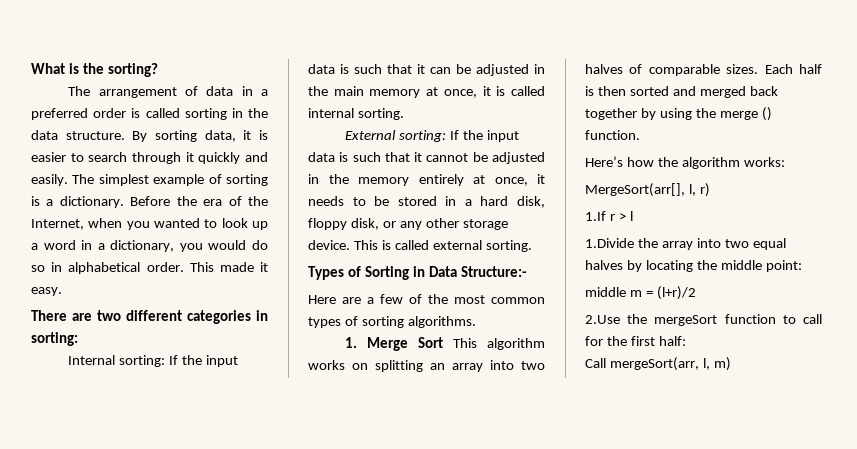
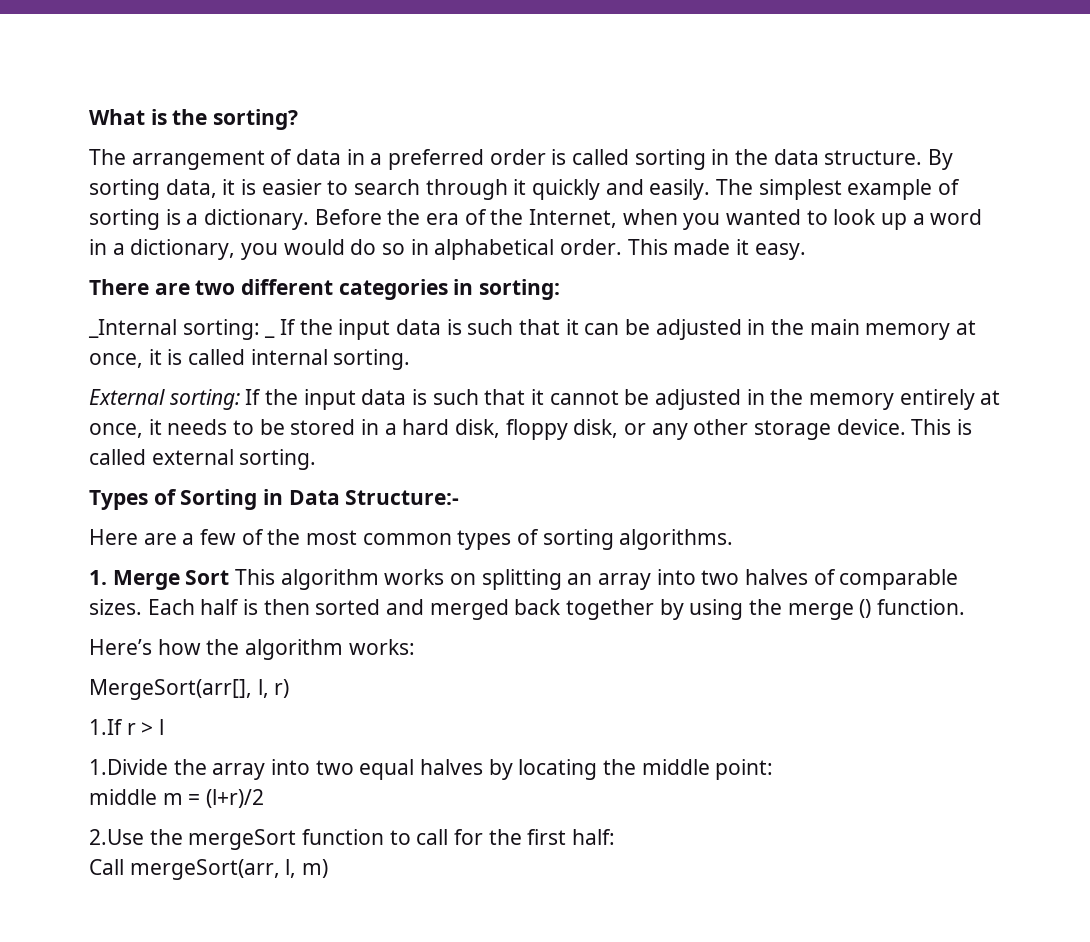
- Internal sorting: If the input data is such that it can be adjusted in the main memory at once, it is called internal sorting.
+ _Internal sorting: _ If the input data is such that it can be adjusted in the main memory at once, it is called internal sorting.

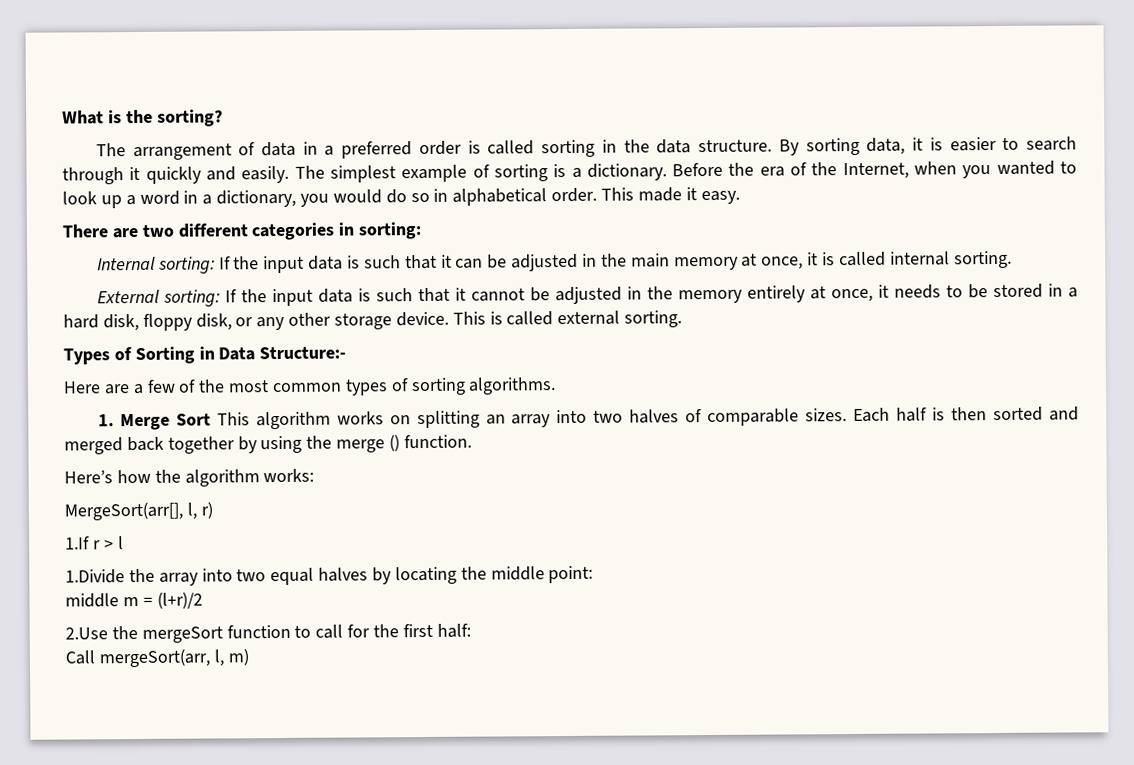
- _Internal sorting: _ If the input data is such that it can be adjusted in the main memory at once, it is called internal sorting.
+ Internal sorting: If the input data is such that it can be adjusted in the main memory at once, it is called internal sorting.

